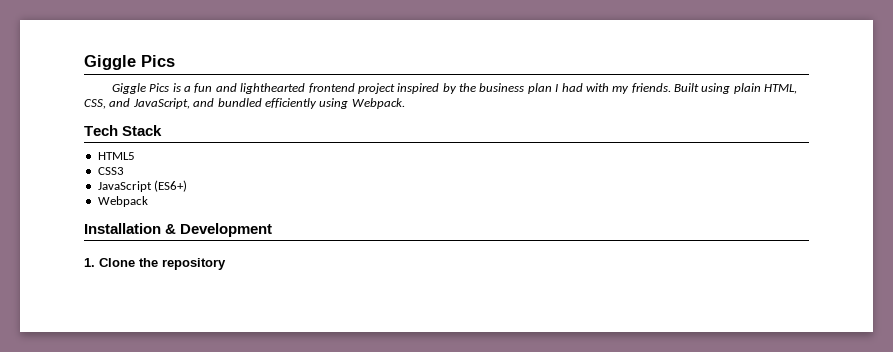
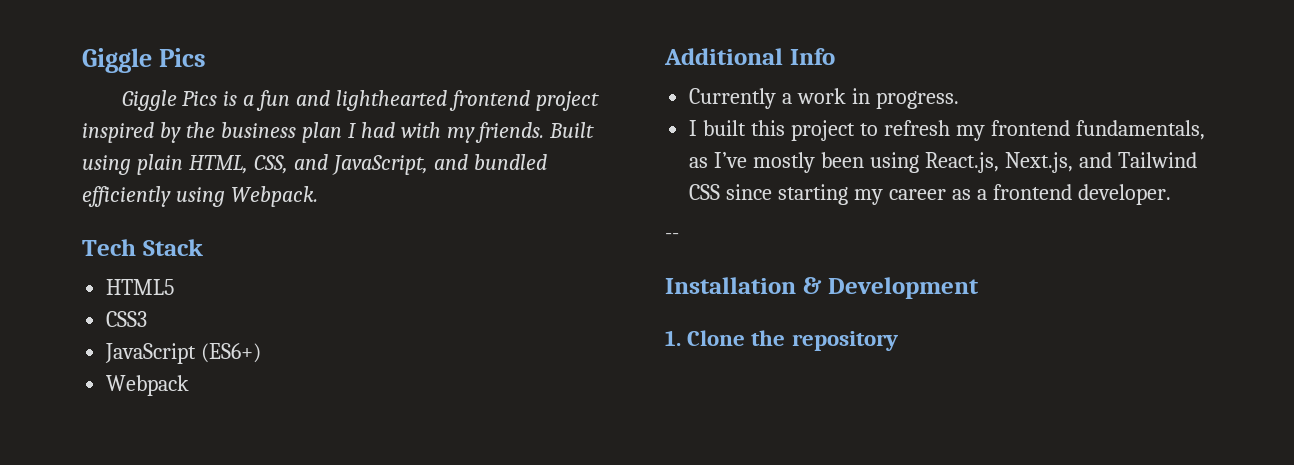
+ Additional Info
+ Currently a work in progress.
+ I built this project to refresh my frontend fundamentals, as I’ve mostly been using React.js, Next.js, and Tailwind CSS since starting my career as a frontend developer.
+ --

